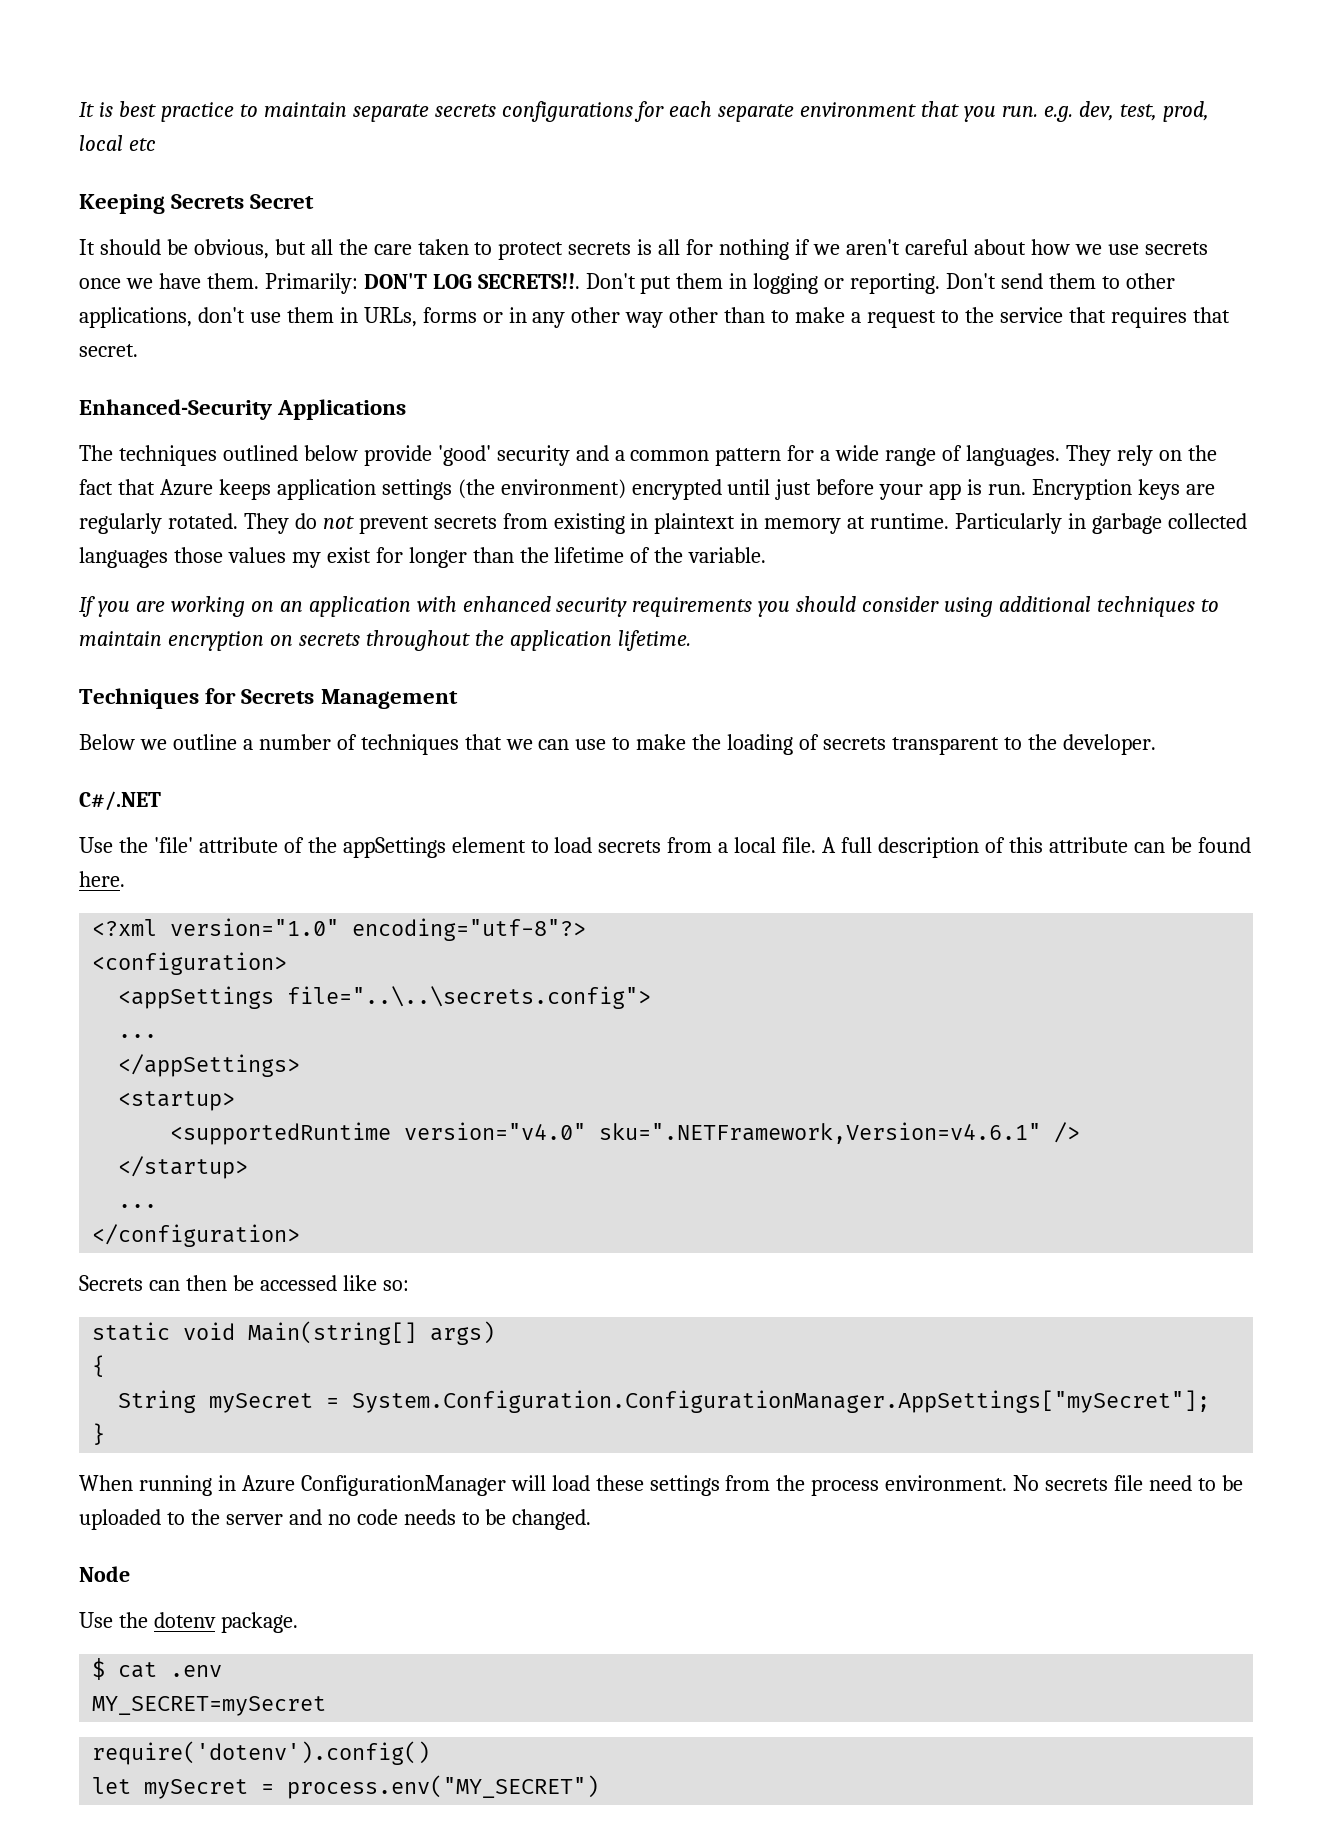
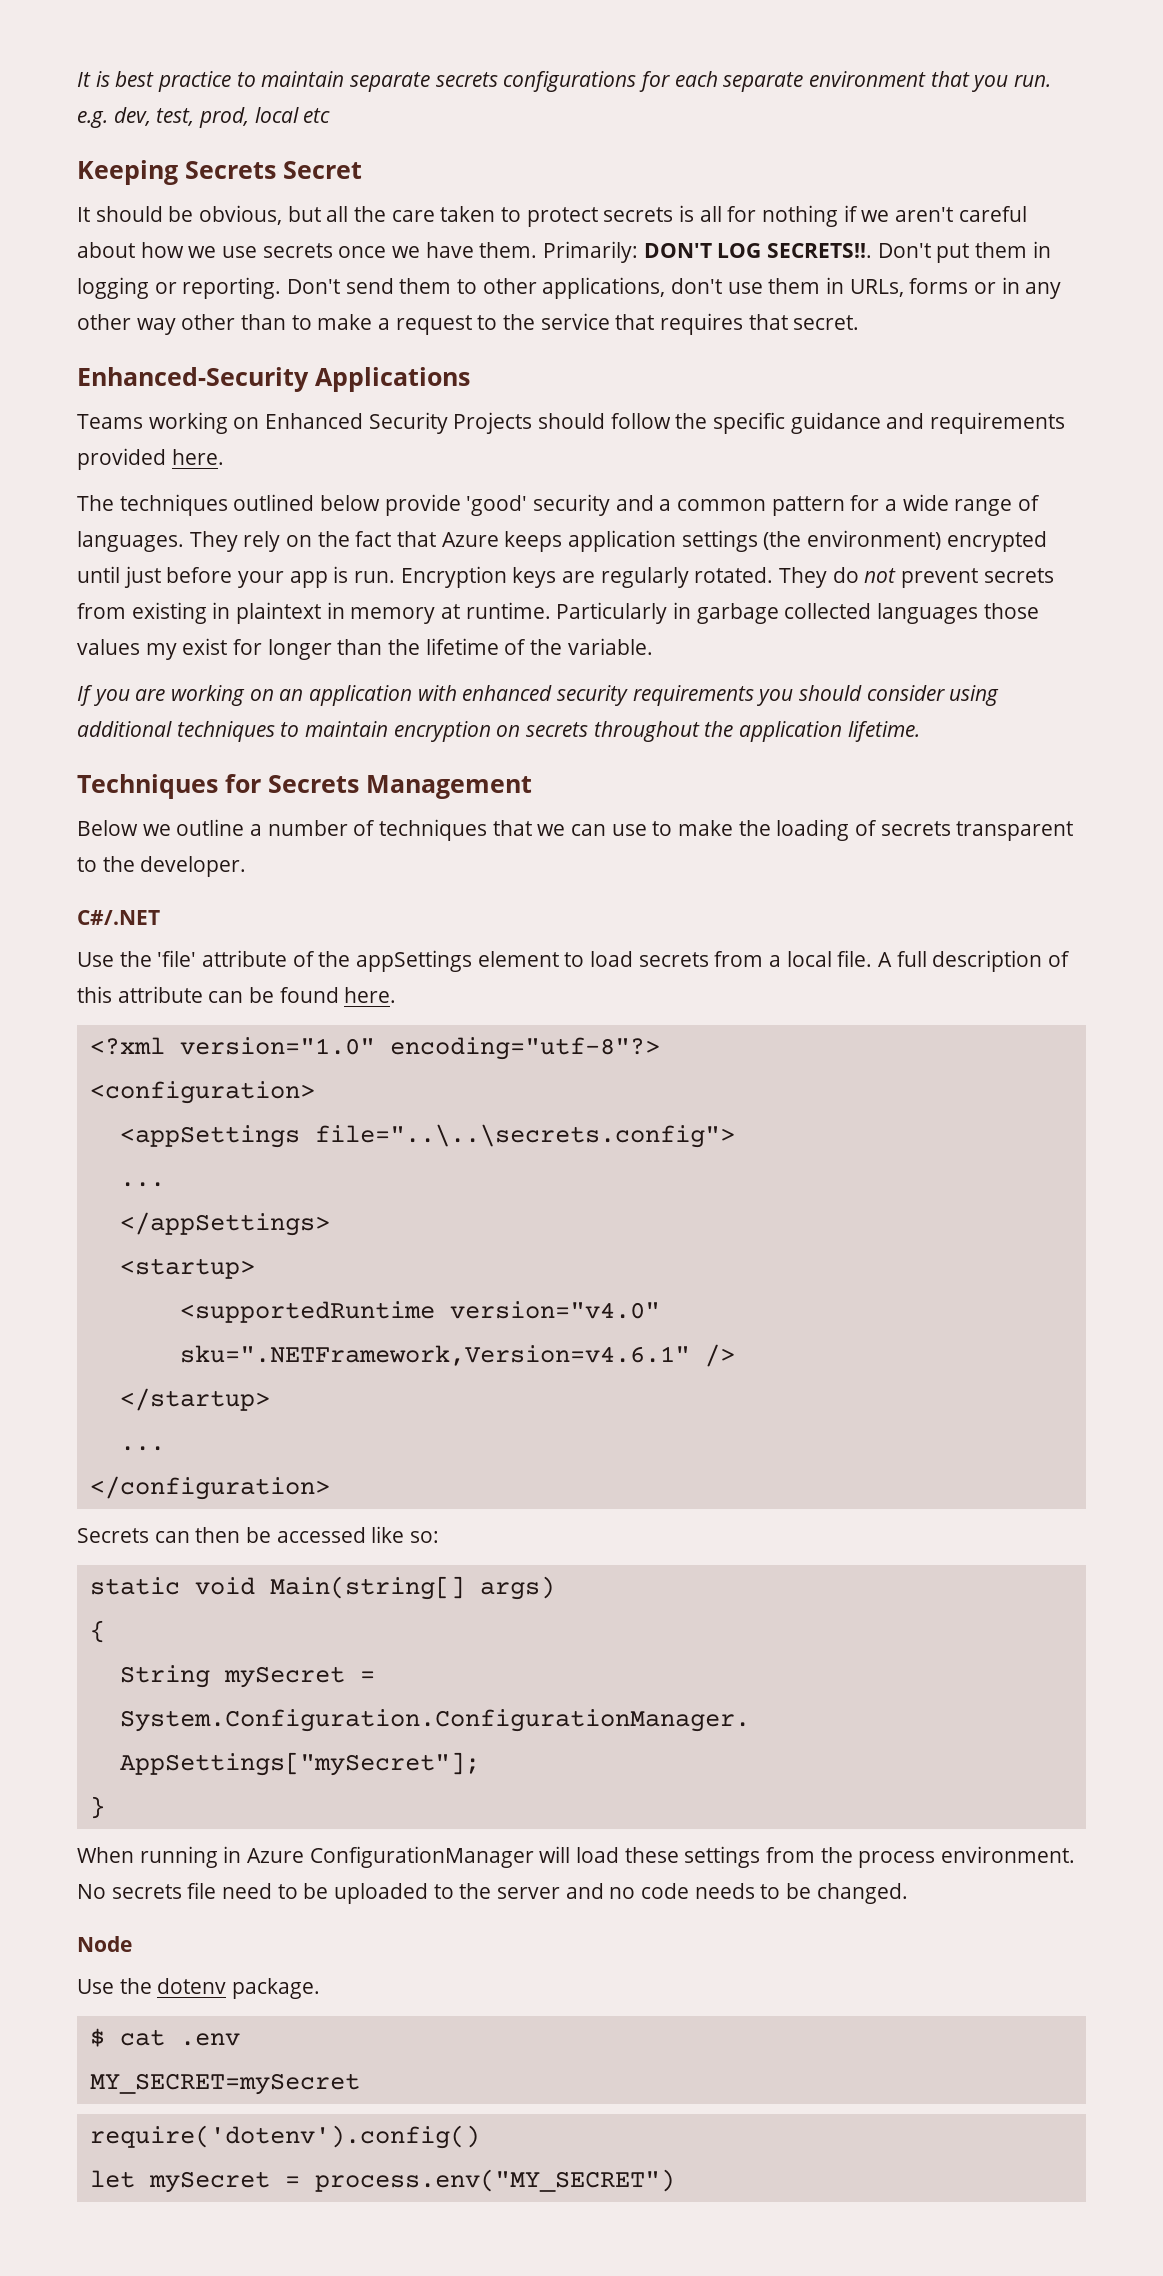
+ Teams working on Enhanced Security Projects should follow the specific guidance and requirements provided here.

